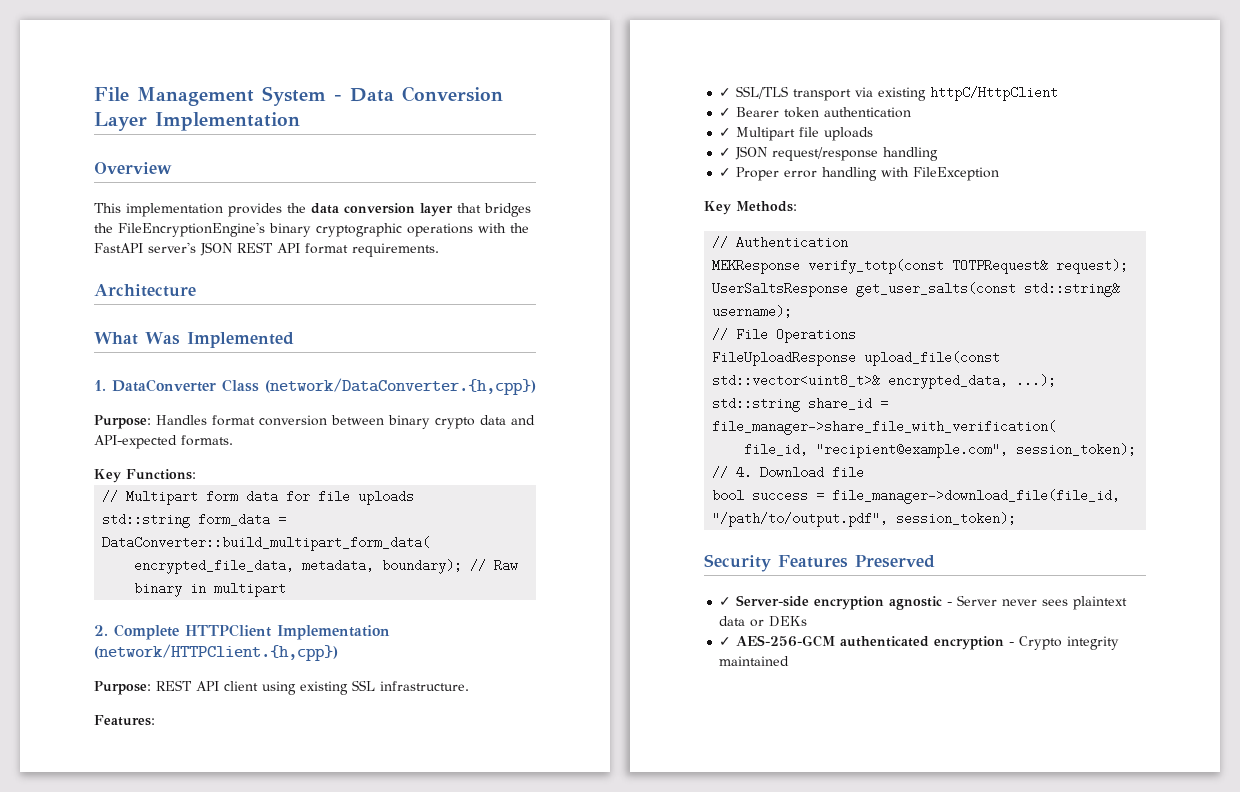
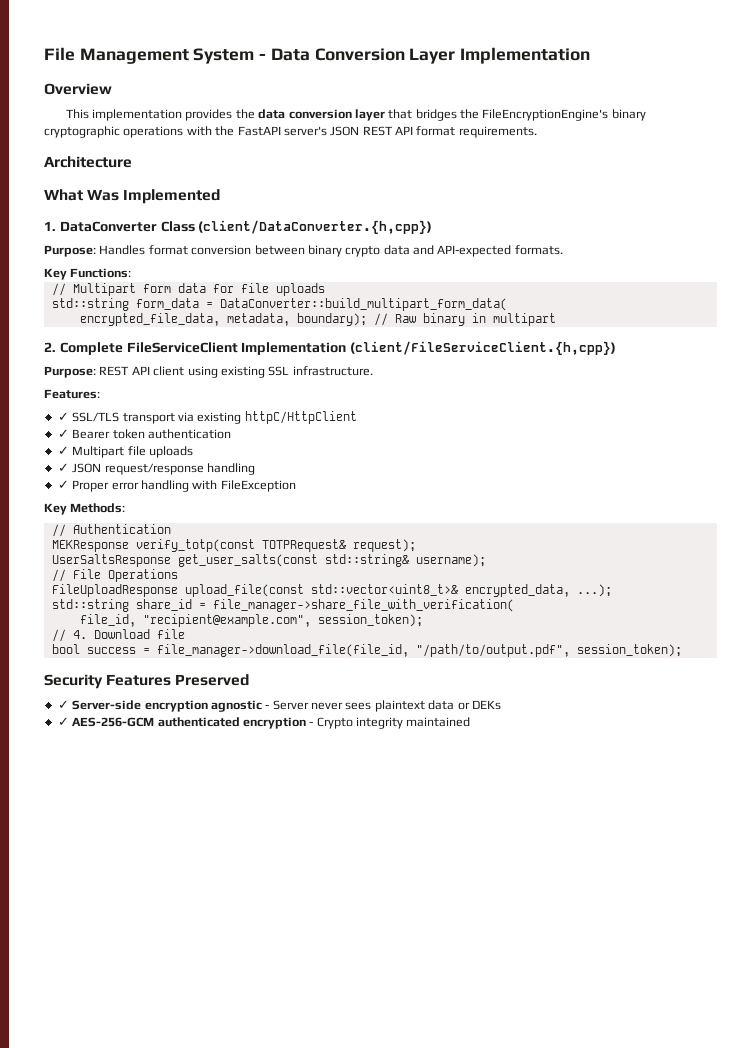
- 1. DataConverter Class (network/DataConverter.{h,cpp})
+ 1. DataConverter Class (client/DataConverter.{h,cpp})
- 2. Complete HTTPClient Implementation (network/HTTPClient.{h,cpp})
+ 2. Complete FileServiceClient Implementation (client/FileServiceClient.{h,cpp})

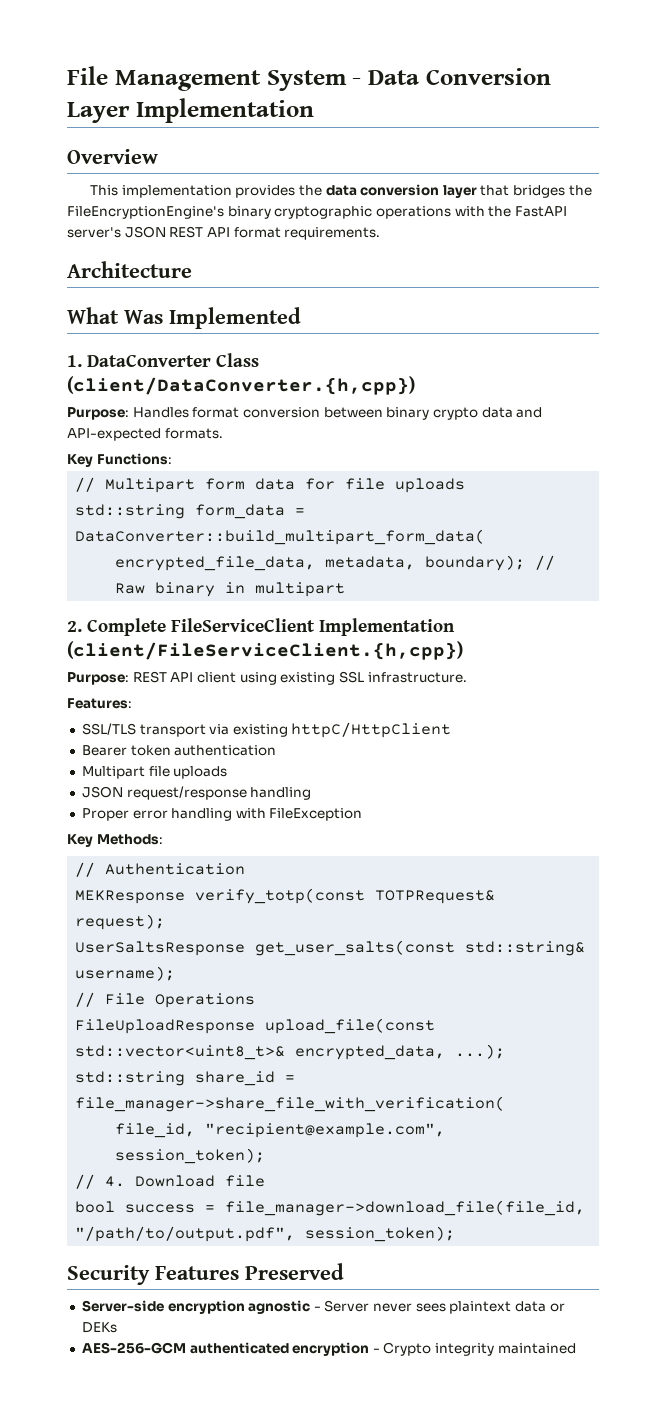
- ✓ SSL/TLS transport via existing httpC/HttpClient
+ SSL/TLS transport via existing httpC/HttpClient
- ✓ Bearer token authentication
+ Bearer token authentication
- ✓ Multipart file uploads
+ Multipart file uploads
- ✓ JSON request/response handling
+ JSON request/response handling
- ✓ Proper error handling with FileException
+ Proper error handling with FileException
- ✓ Server-side encryption agnostic - Server never sees plaintext data or DEKs
+ Server-side encryption agnostic - Server never sees plaintext data or DEKs
- ✓ AES-256-GCM authenticated encryption - Crypto integrity maintained
+ AES-256-GCM authenticated encryption - Crypto integrity maintained

